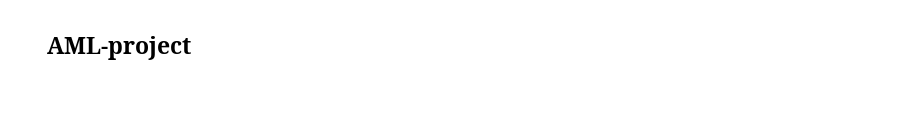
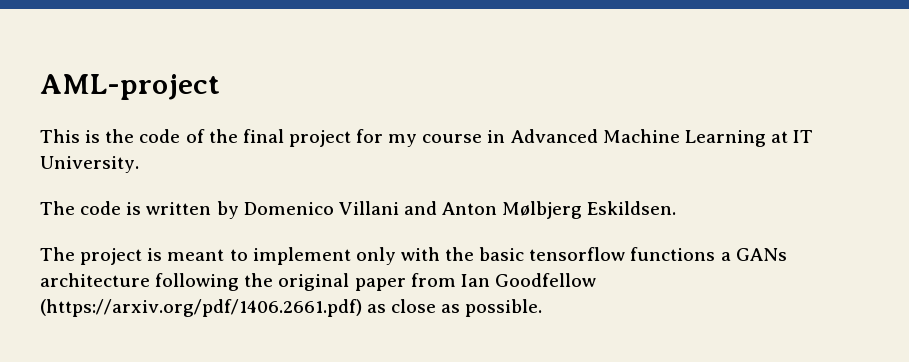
+ This is the code of the final project for my course in Advanced Machine Learning at IT University.
+ The code is written by Domenico Villani and Anton Mølbjerg Eskildsen.
+ The project is meant to implement only with the basic tensorflow functions a GANs architecture following the original paper from Ian Goodfellow (https://arxiv.org/pdf/1406.2661.pdf) as close as possible.

